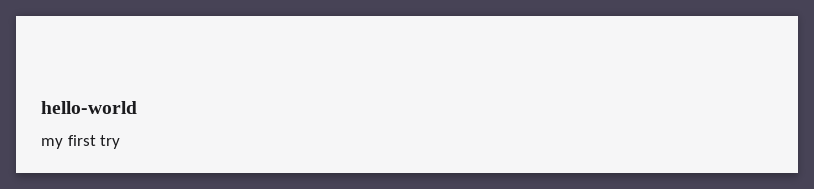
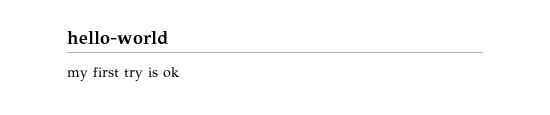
- my first try
+ my first try is ok

